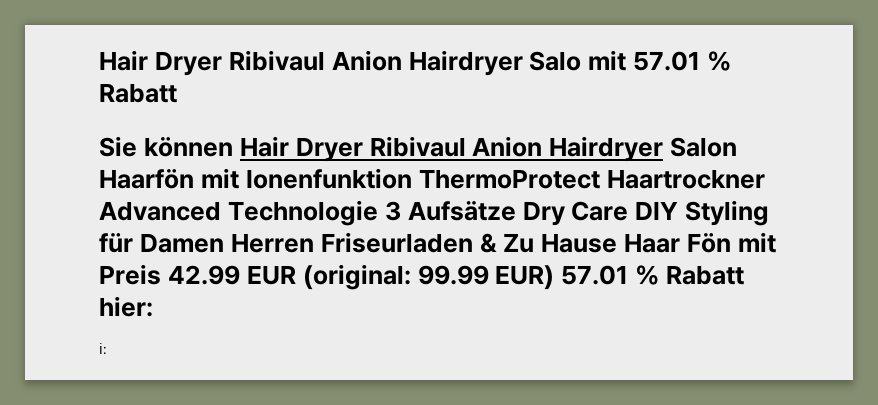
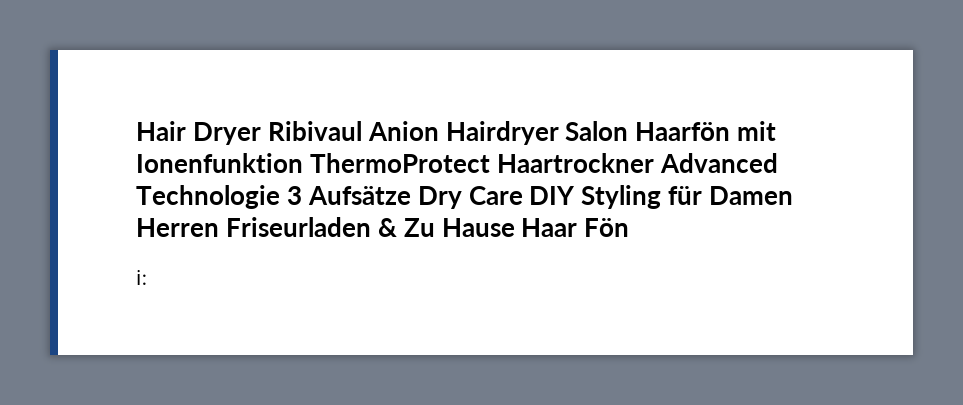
- Hair Dryer Ribivaul Anion Hairdryer Salo mit 57.01 % Rabatt
- Sie können Hair Dryer Ribivaul Anion Hairdryer Salon Haarfön mit Ionenfunktion ThermoProtect Haartrockner Advanced Technologie 3 Aufsätze Dry Care DIY Styling für Damen Herren Friseurladen & Zu Hause Haar Fön mit Preis 42.99 EUR (original: 99.99 EUR) 57.01 % Rabatt hier:
+ Hair Dryer Ribivaul Anion Hairdryer Salon Haarfön mit Ionenfunktion ThermoProtect Haartrockner Advanced Technologie 3 Aufsätze Dry Care DIY Styling für Damen Herren Friseurladen & Zu Hause Haar Fön

